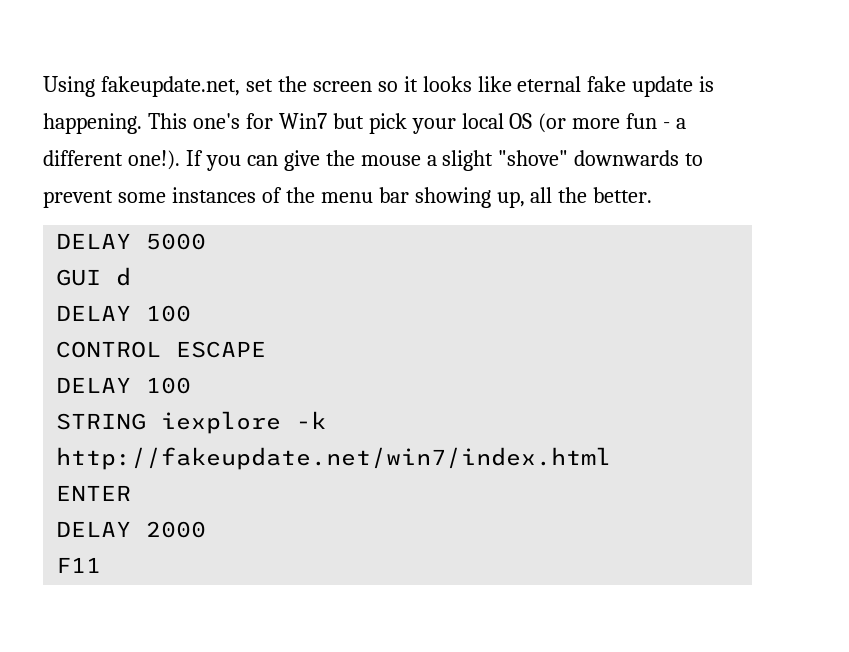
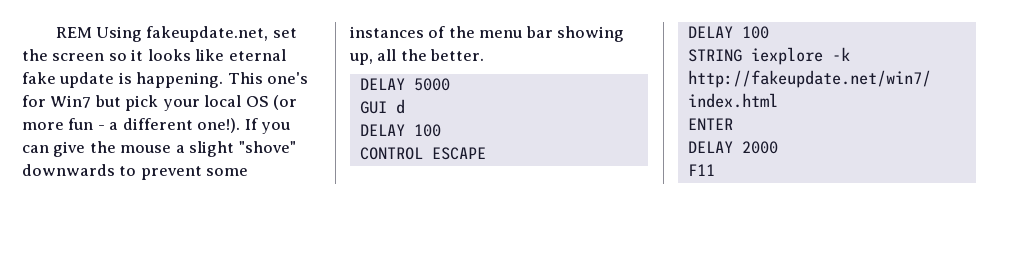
- Using fakeupdate.net, set the screen so it looks like eternal fake update is happening.
+ REM Using fakeupdate.net, set the screen so it looks like eternal fake update is happening.

